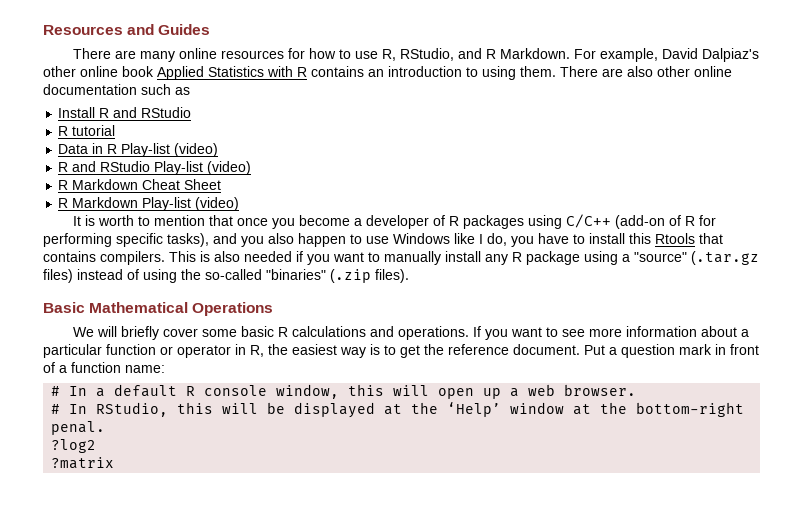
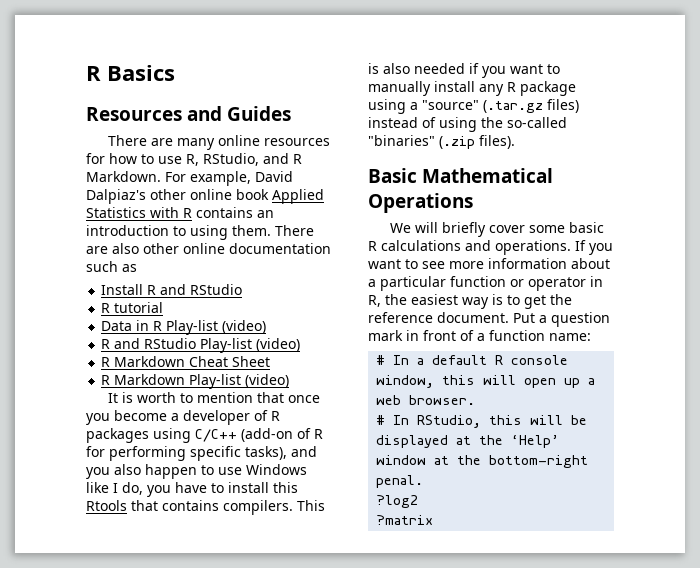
+ R Basics

